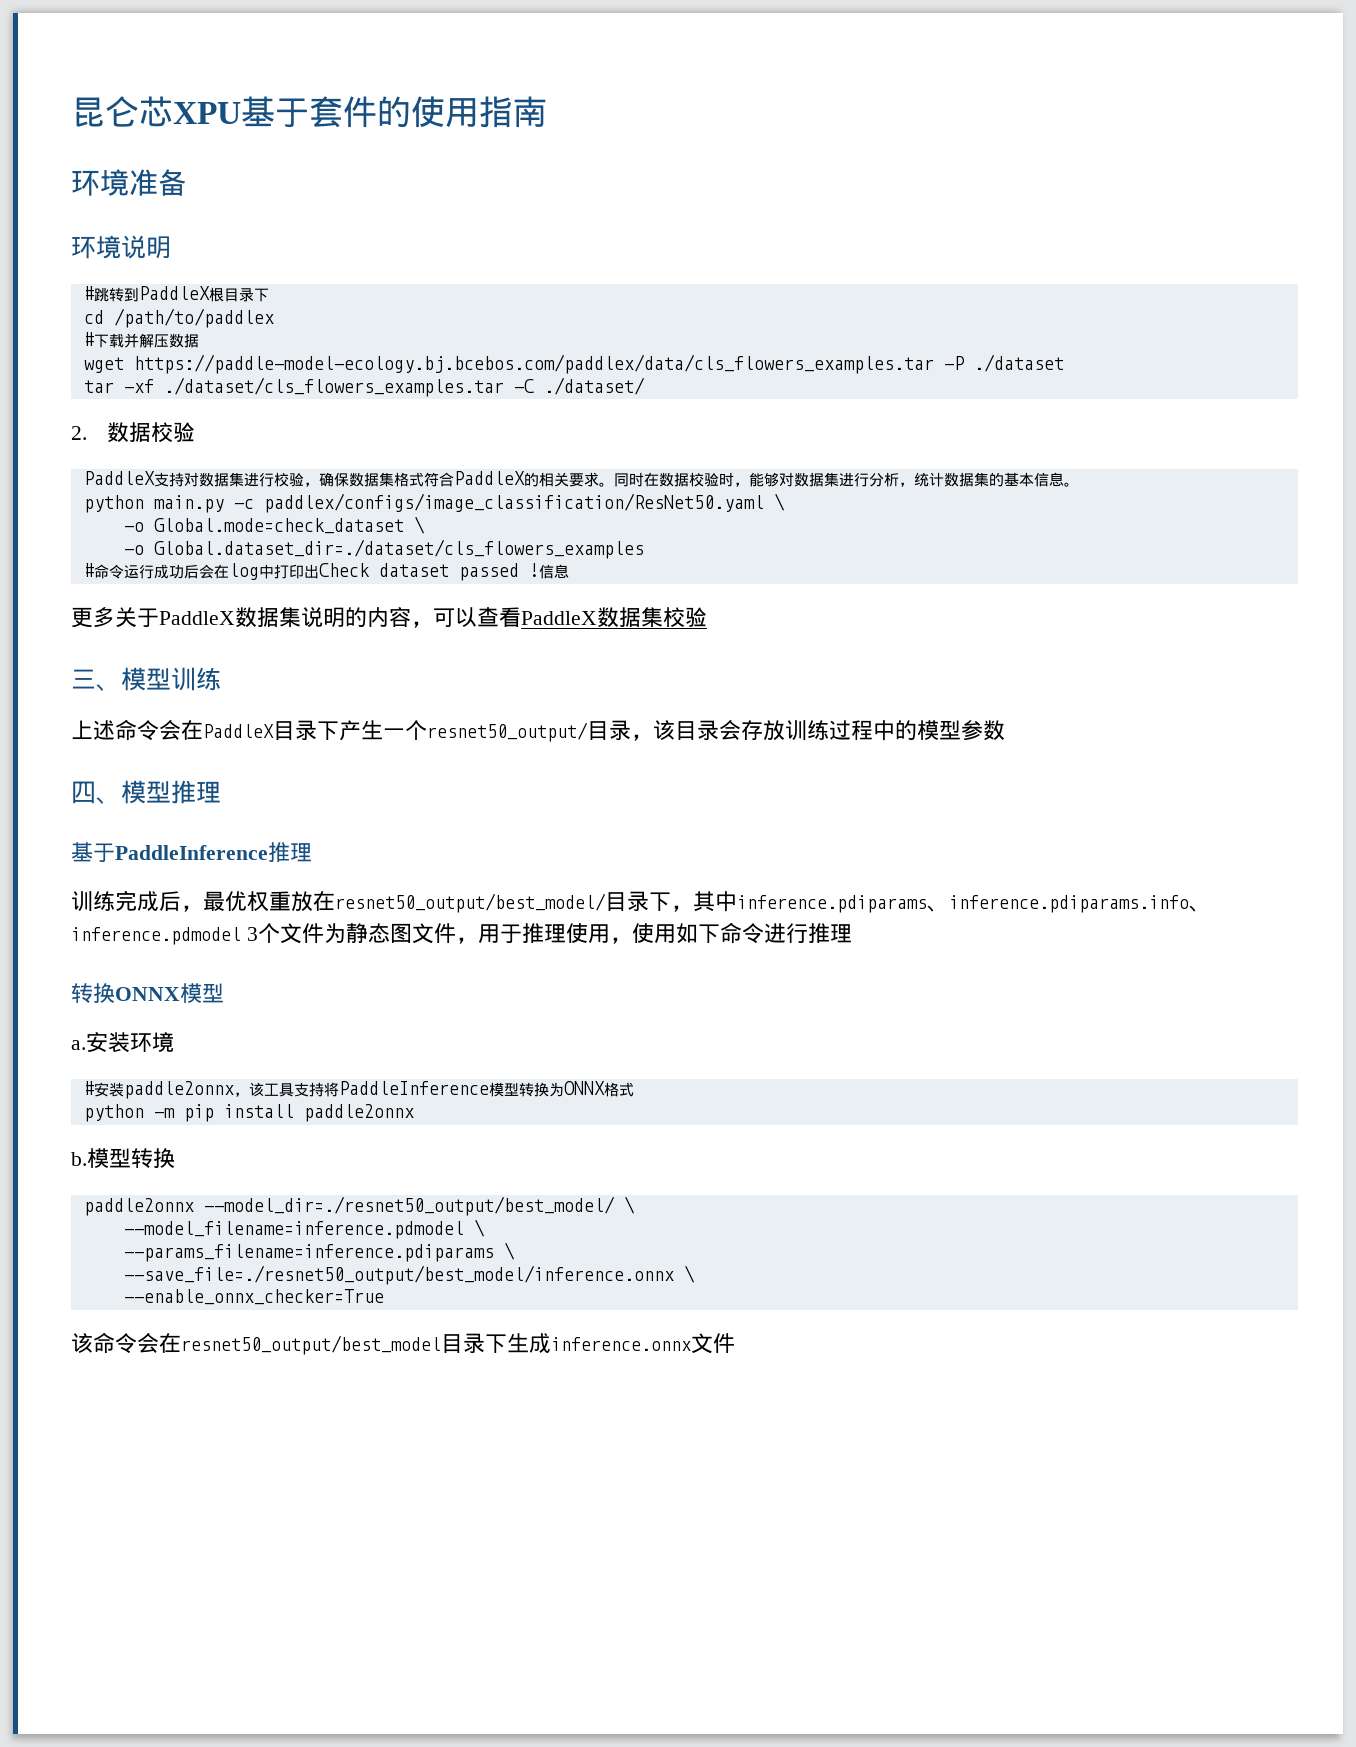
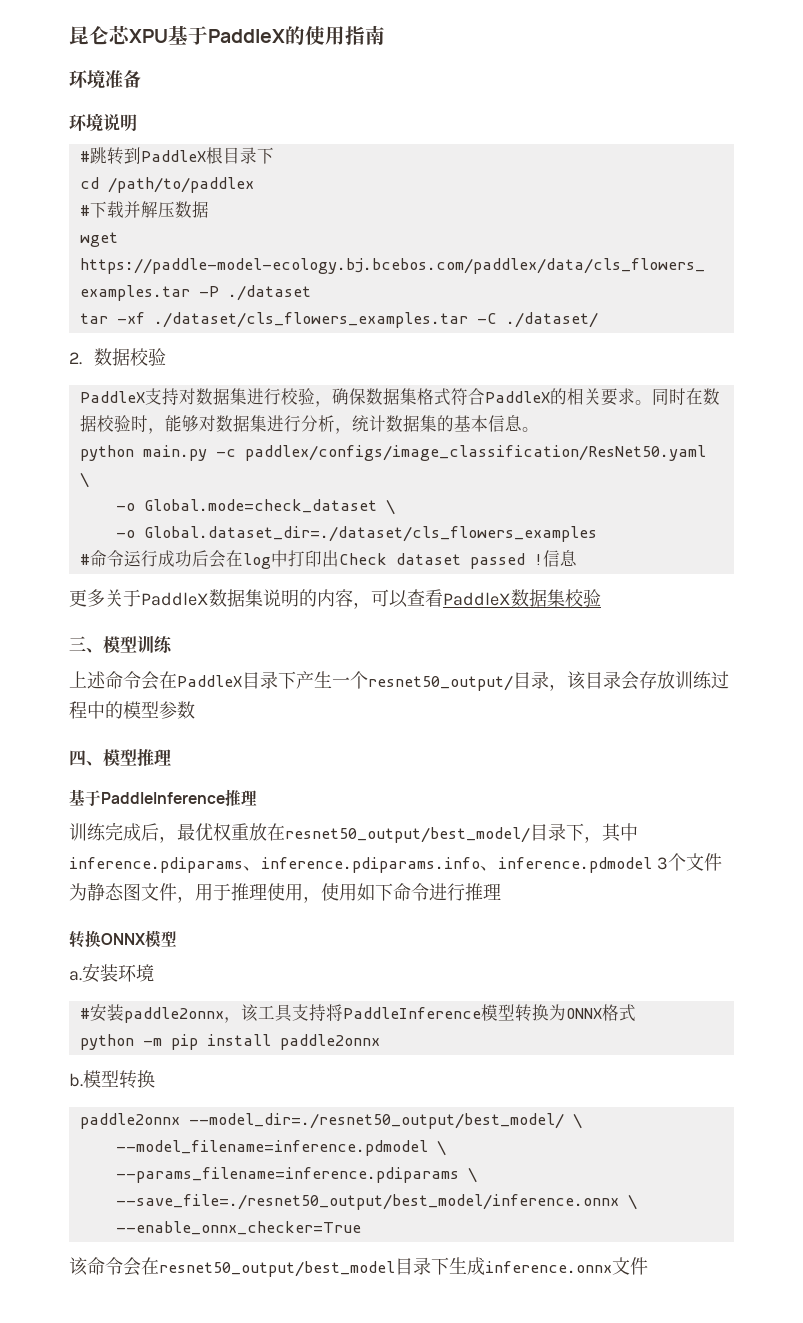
- 昆仑芯XPU基于套件的使用指南
+ 昆仑芯XPU基于PaddleX的使用指南

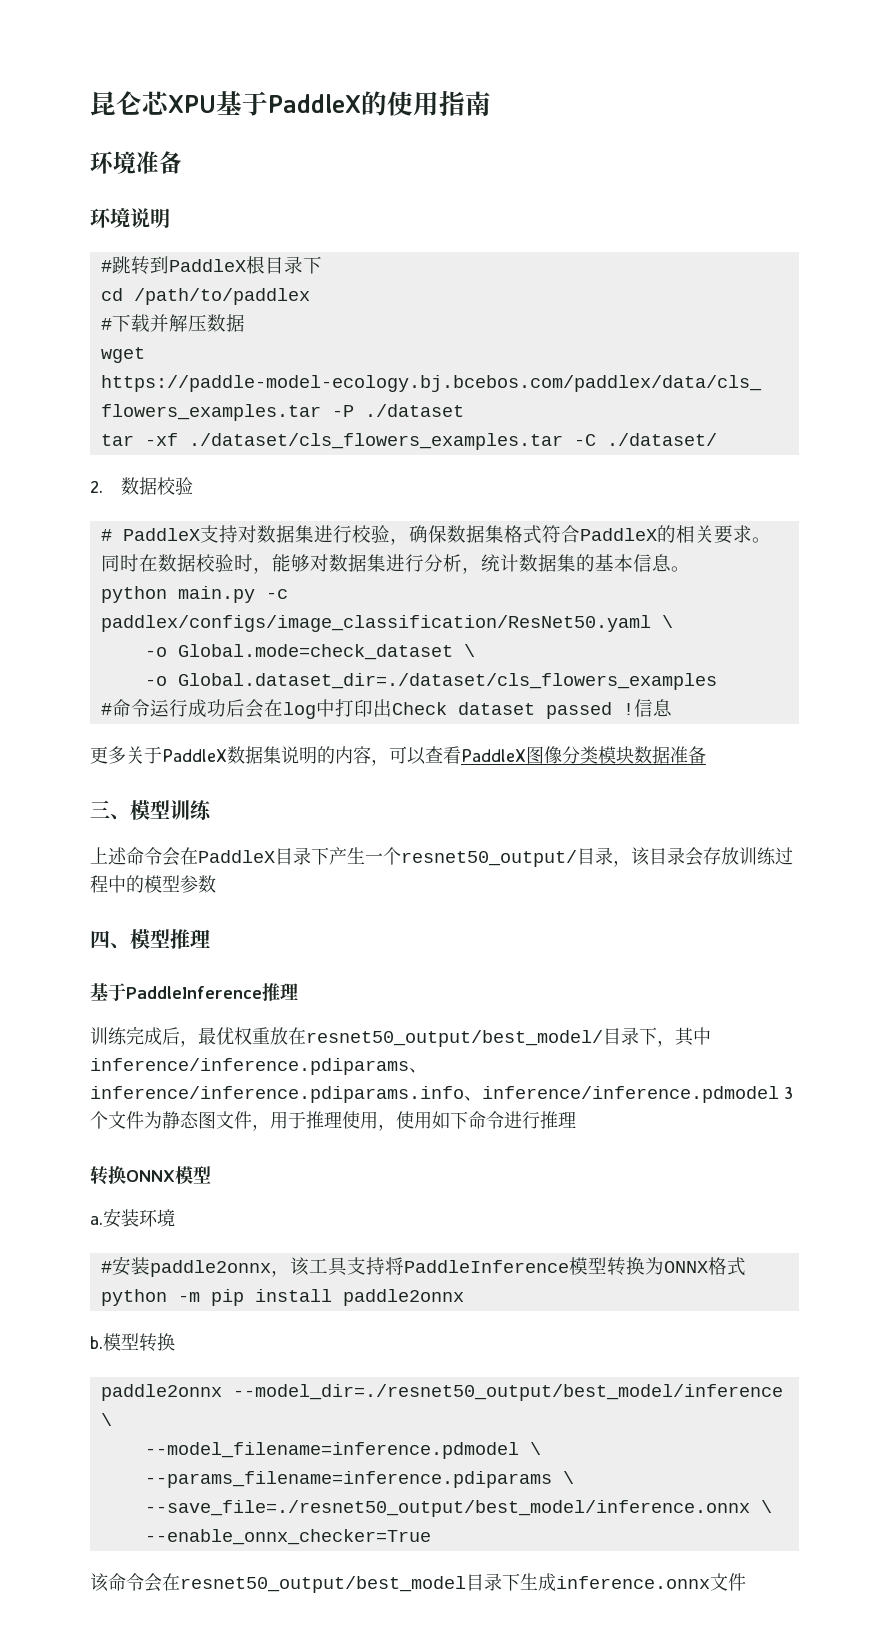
- PaddleX支持对数据集进行校验，确保数据集格式符合PaddleX的相关要求。
+ # PaddleX支持对数据集进行校验，确保数据集格式符合PaddleX的相关要求。
- 更多关于PaddleX数据集说明的内容，可以查看PaddleX数据集校验
+ 更多关于PaddleX数据集说明的内容，可以查看PaddleX图像分类模块数据准备
- 训练完成后，最优权重放在resnet50_output/best_model/目录下，其中inference.pdiparams、inference.pdiparams.info、inference.pdmodel 3个文件为静态图文件，用于推理使用，使用如下命令进行推理
+ 训练完成后，最优权重放在resnet50_output/best_model/目录下，其中inference/inference.pdiparams、inference/inference.pdiparams.info、inference/inference.pdmodel 3个文件为静态图文件，用于推理使用，使用如下命令进行推理
- paddle2onnx --model_dir=./resnet50_output/best_model/ \
+ paddle2onnx --model_dir=./resnet50_output/best_model/inference \

